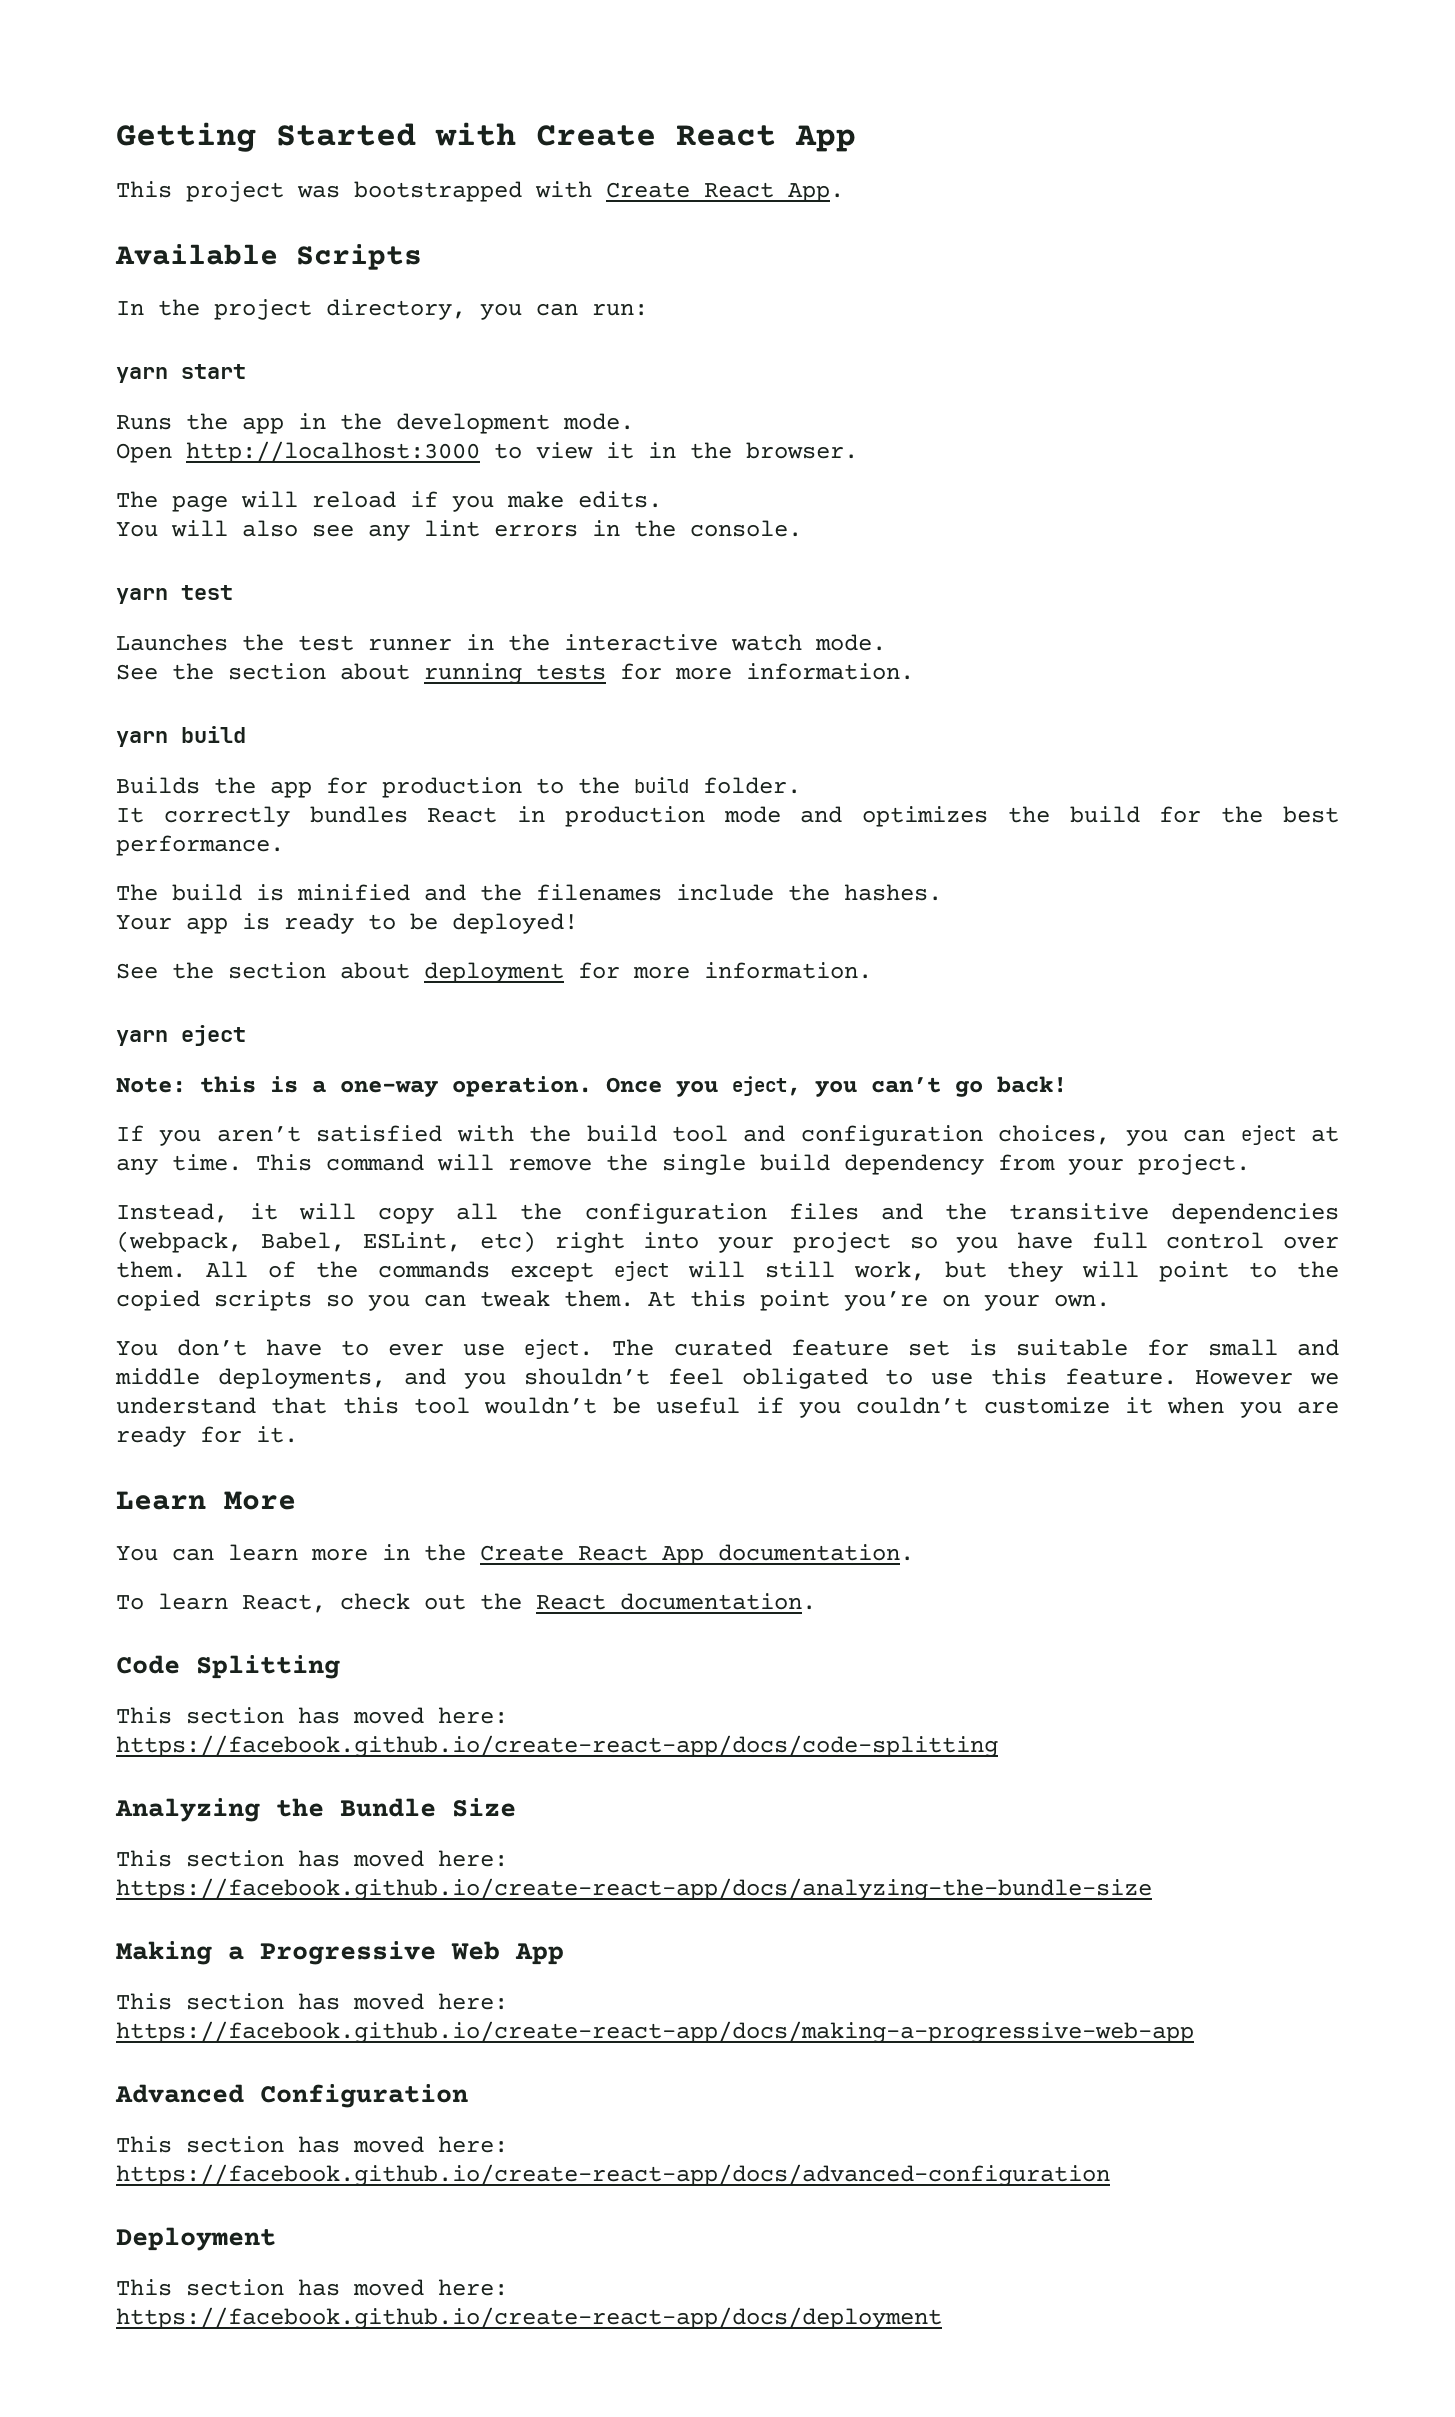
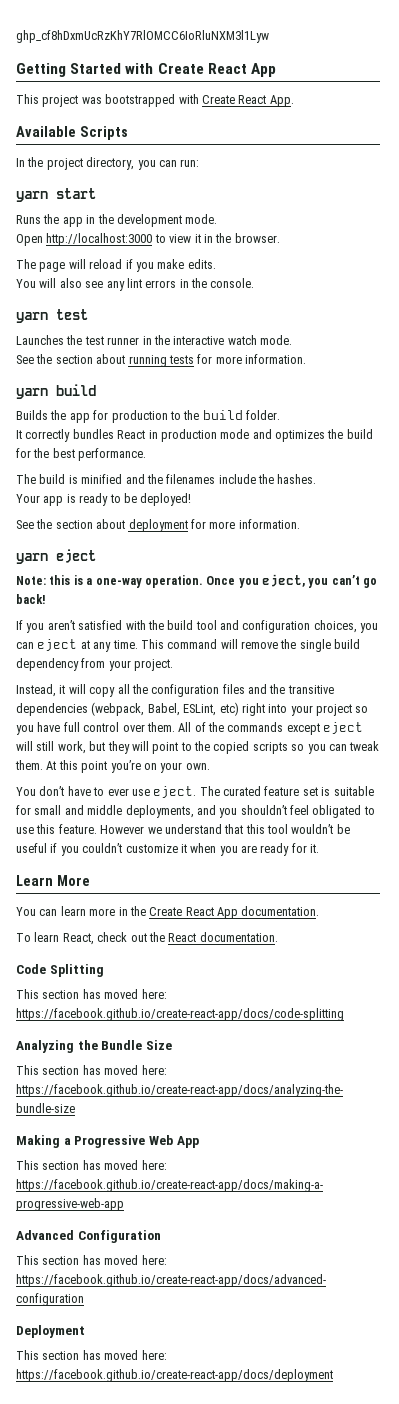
+ 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

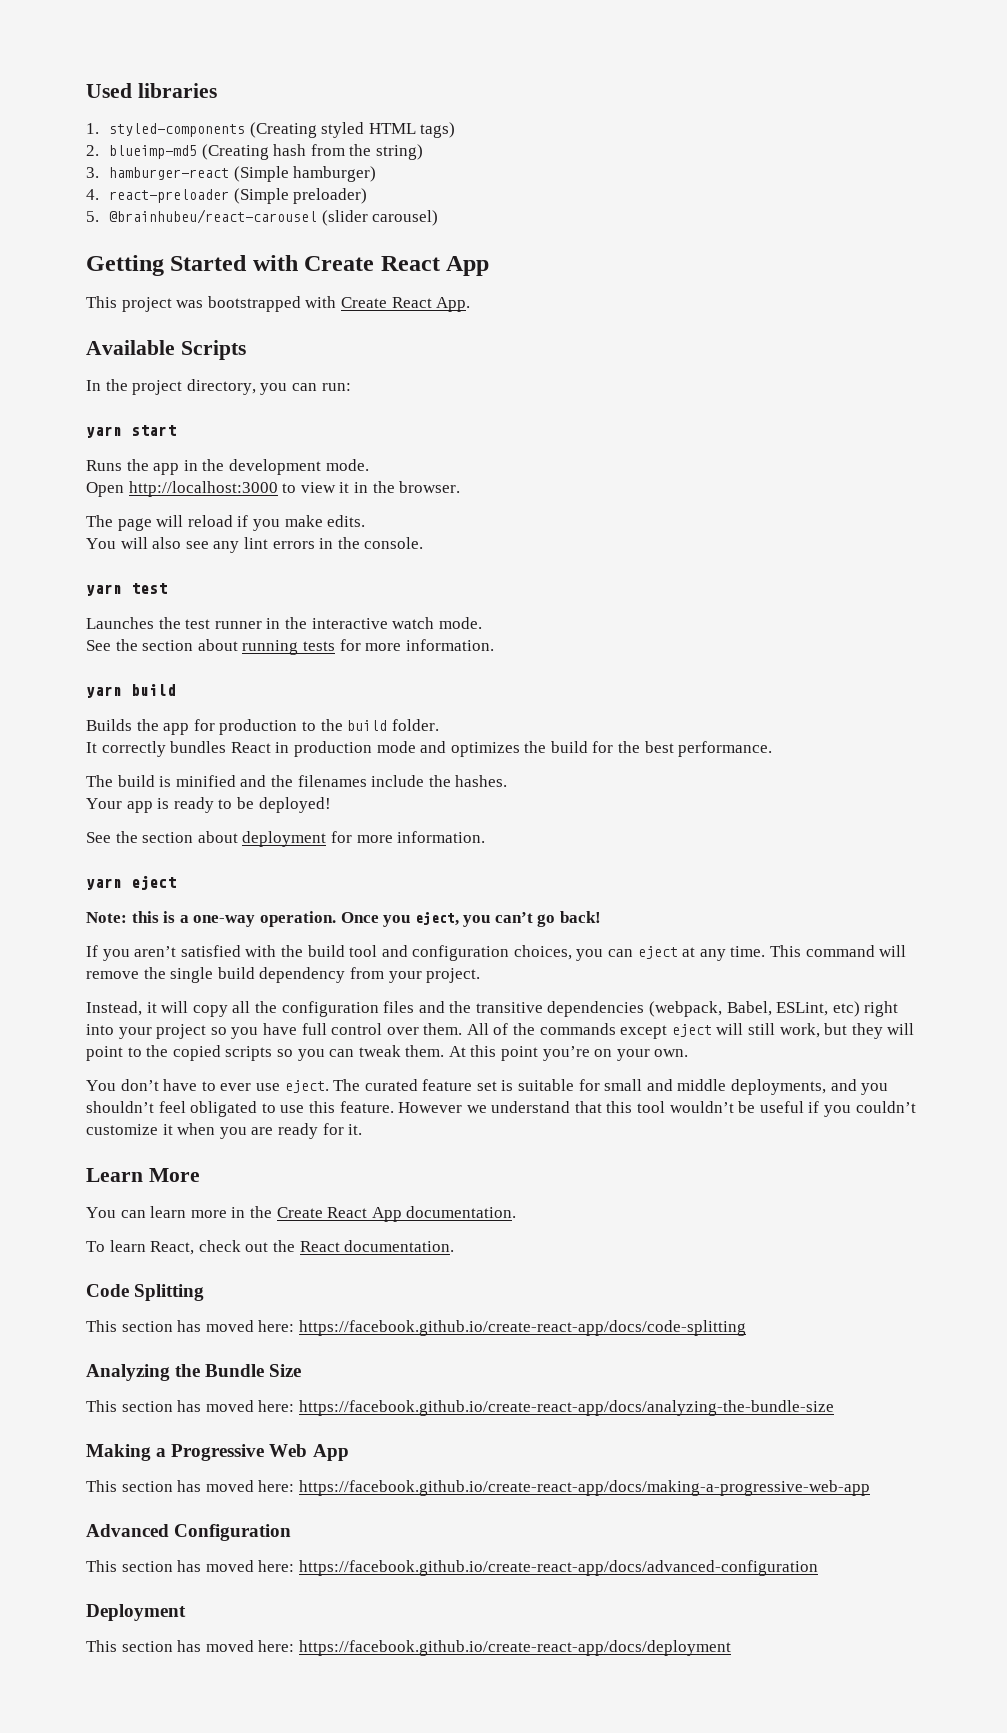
- 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
+ Used libraries
+ 1. styled-components (Creating styled HTML tags)
+ 2. blueimp-md5 (Creating hash from the string)
+ 3. hamburger-react (Simple hamburger)
+ 4. react-preloader (Simple preloader)
+ 5. @brainhubeu/react-carousel (slider carousel)

